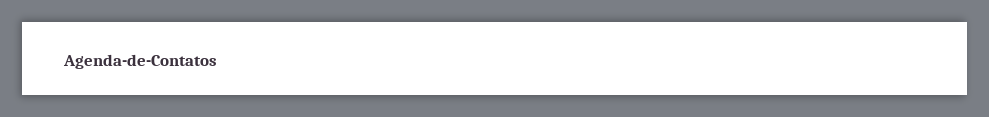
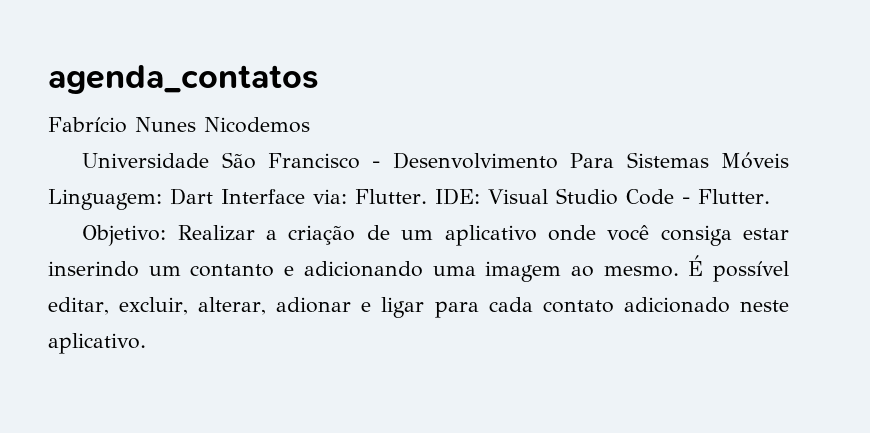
- Agenda-de-Contatos
+ agenda_contatos
+ Fabrício Nunes Nicodemos
+ Universidade São Francisco - Desenvolvimento Para Sistemas Móveis Linguagem: Dart Interface via: Flutter. IDE: Visual Studio Code - Flutter.
+ Objetivo: Realizar a criação de um aplicativo onde você consiga estar inserindo um contanto e adicionando uma imagem ao mesmo. É possível editar, excluir, alterar, adionar e ligar para cada contato adicionado neste aplicativo.

